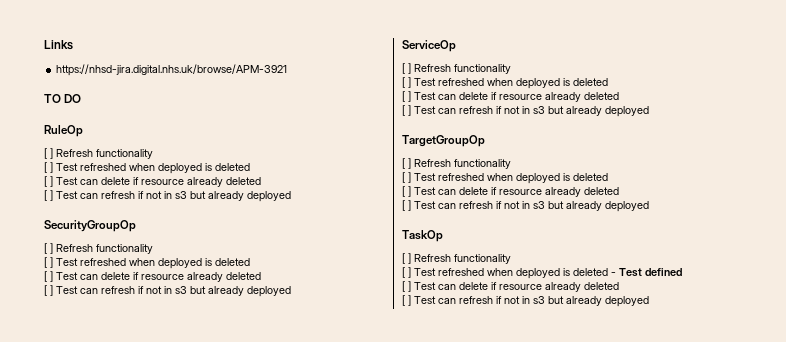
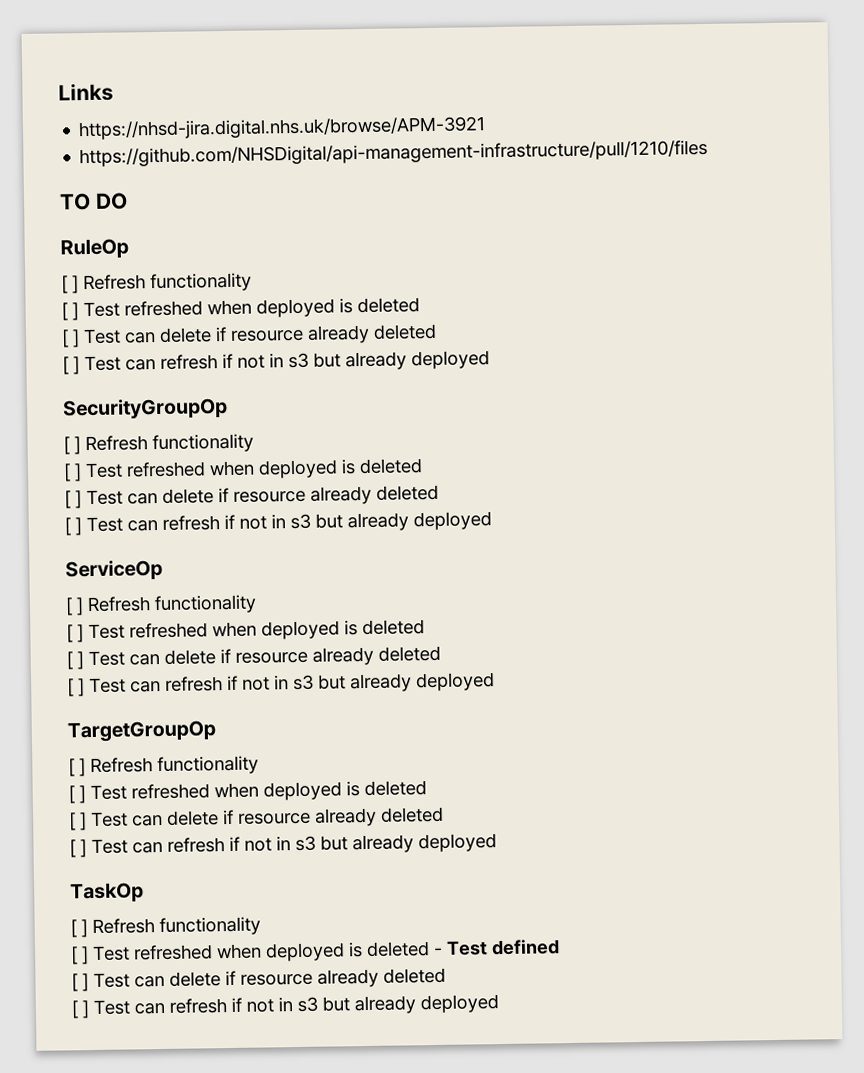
+ https://github.com/NHSDigital/api-management-infrastructure/pull/1210/files

